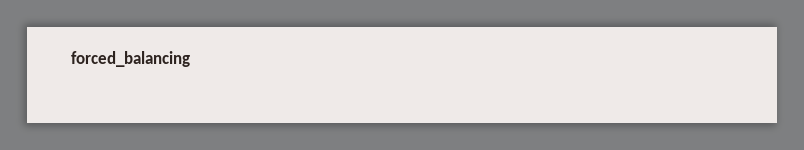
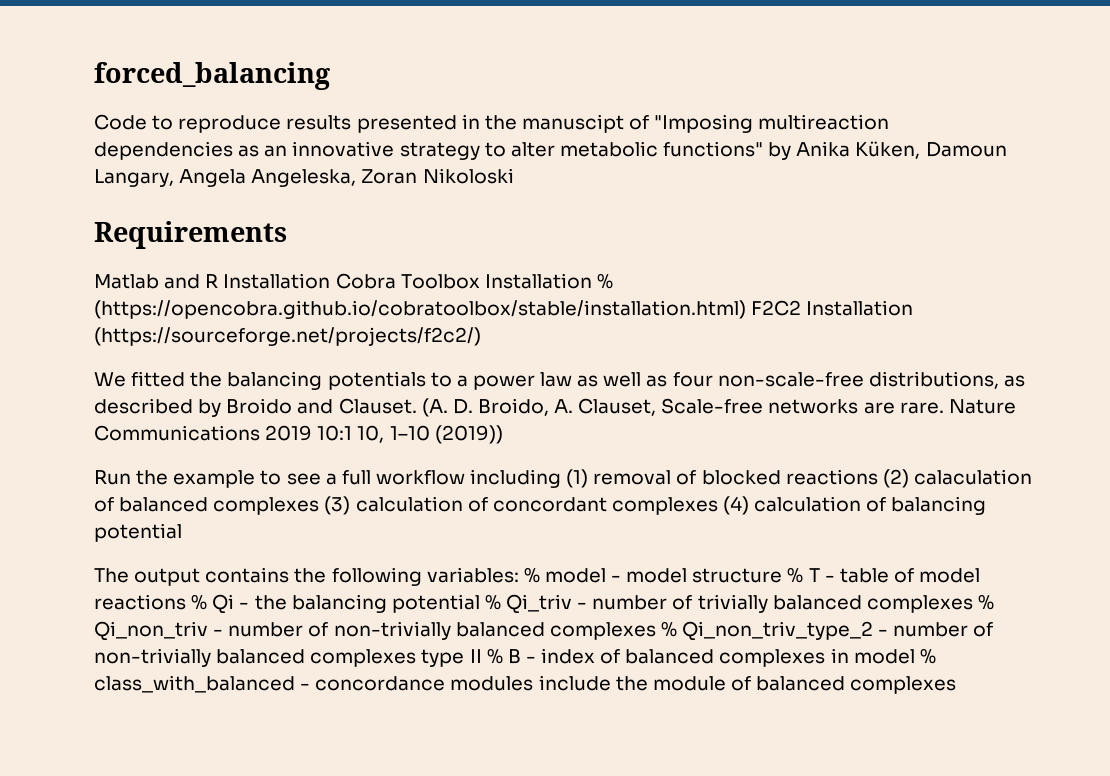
+ Code to reproduce results presented in the manuscipt of "Imposing multireaction dependencies as an innovative strategy to alter metabolic functions" by Anika Küken, Damoun Langary, Angela Angeleska, Zoran Nikoloski
+ Requirements
+ Matlab and R Installation Cobra Toolbox Installation % (https://opencobra.github.io/cobratoolbox/stable/installation.html) F2C2 Installation (https://sourceforge.net/projects/f2c2/)
+ We fitted the balancing potentials to a power law as well as four non-scale-free distributions, as described by Broido and Clauset. (A. D. Broido, A. Clauset, Scale-free networks are rare. Nature Communications 2019 10:1 10, 1–10 (2019))
+ Run the example to see a full workflow including (1) removal of blocked reactions (2) calaculation of balanced complexes (3) calculation of concordant complexes (4) calculation of balancing potential
+ The output contains the following variables: % model - model structure % T - table of model reactions % Qi - the balancing potential % Qi_triv - number of trivially balanced complexes % Qi_non_triv - number of non-trivially balanced complexes % Qi_non_triv_type_2 - number of non-trivially balanced complexes type II % B - index of balanced complexes in model % class_with_balanced - concordance modules include the module of balanced complexes

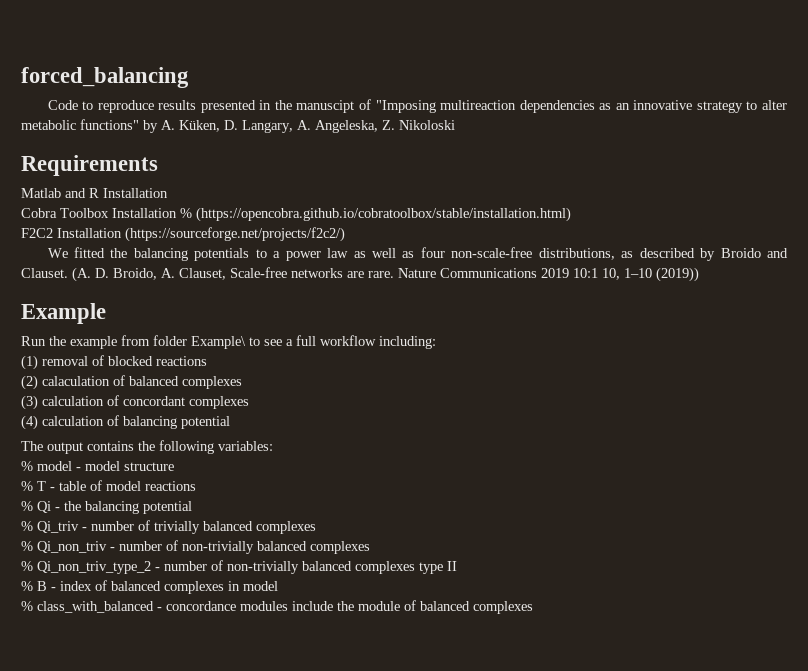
- Code to reproduce results presented in the manuscipt of "Imposing multireaction dependencies as an innovative strategy to alter metabolic functions" by Anika Küken, Damoun Langary, Angela Angeleska, Zoran Nikoloski
+ Code to reproduce results presented in the manuscipt of "Imposing multireaction dependencies as an innovative strategy to alter metabolic functions" by A. Küken, D. Langary, A. Angeleska, Z. Nikoloski
- Matlab and R Installation Cobra Toolbox Installation % (https://opencobra.github.io/cobratoolbox/stable/installation.html) F2C2 Installation (https://sourceforge.net/projects/f2c2/)
+ Matlab and R Installation
+ Cobra Toolbox Installation % (https://opencobra.github.io/cobratoolbox/stable/installation.html)
+ F2C2 Installation (https://sourceforge.net/projects/f2c2/)
+ Example
- Run the example to see a full workflow including (1) removal of blocked reactions (2) calaculation of balanced complexes (3) calculation of concordant complexes (4) calculation of balancing potential
+ Run the example from folder Example\ to see a full workflow including:
+ (1) removal of blocked reactions
+ (2) calaculation of balanced complexes
+ (3) calculation of concordant complexes
+ (4) calculation of balancing potential
- The output contains the following variables: % model - model structure % T - table of model reactions % Qi - the balancing potential % Qi_triv - number of trivially balanced complexes % Qi_non_triv - number of non-trivially balanced complexes % Qi_non_triv_type_2 - number of non-trivially balanced complexes type II % B - index of balanced complexes in model % class_with_balanced - concordance modules include the module of balanced complexes
+ The output contains the following variables:
+ % model - model structure
+ % T - table of model reactions
+ % Qi - the balancing potential
+ % Qi_triv - number of trivially balanced complexes
+ % Qi_non_triv - number of non-trivially balanced complexes
+ % Qi_non_triv_type_2 - number of non-trivially balanced complexes type II
+ % B - index of balanced complexes in model
+ % class_with_balanced - concordance modules include the module of balanced complexes

